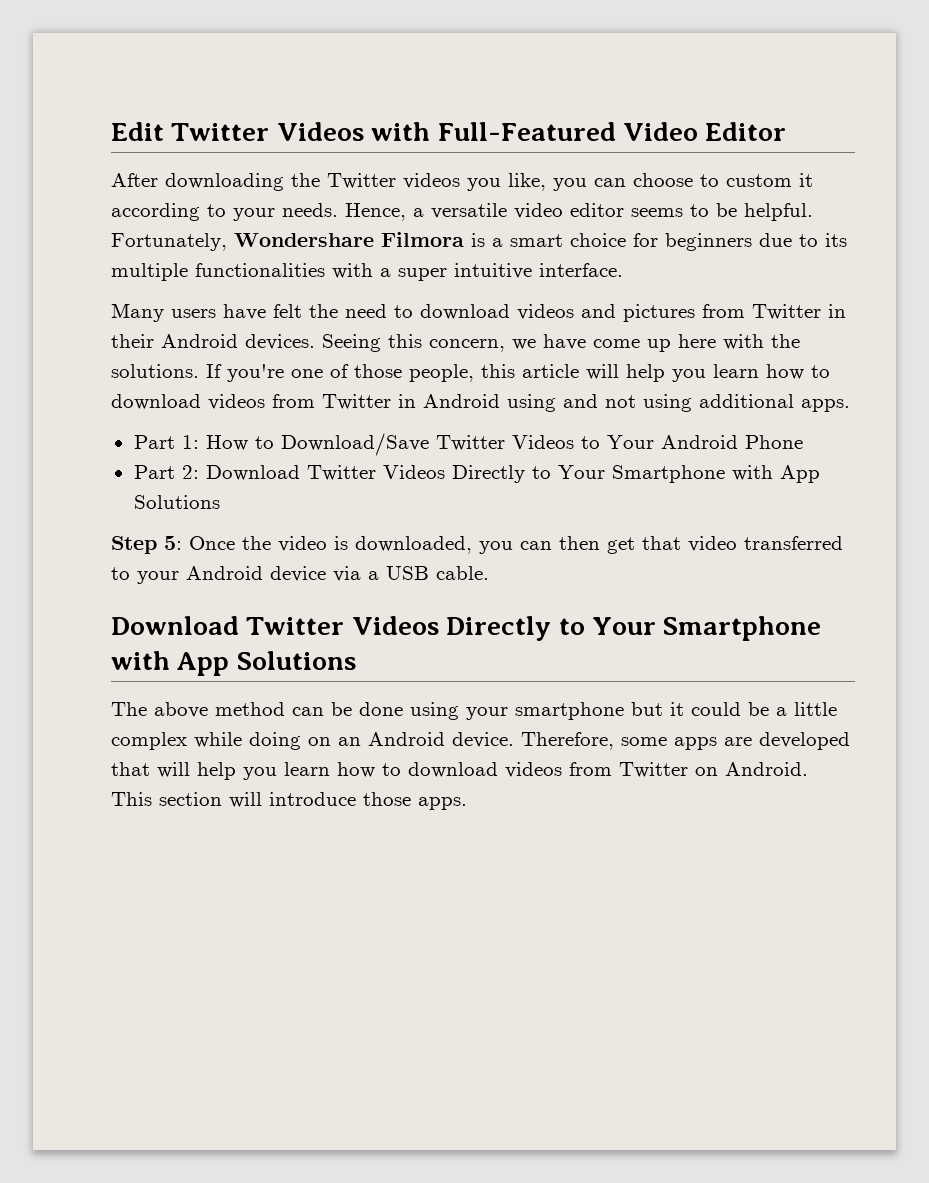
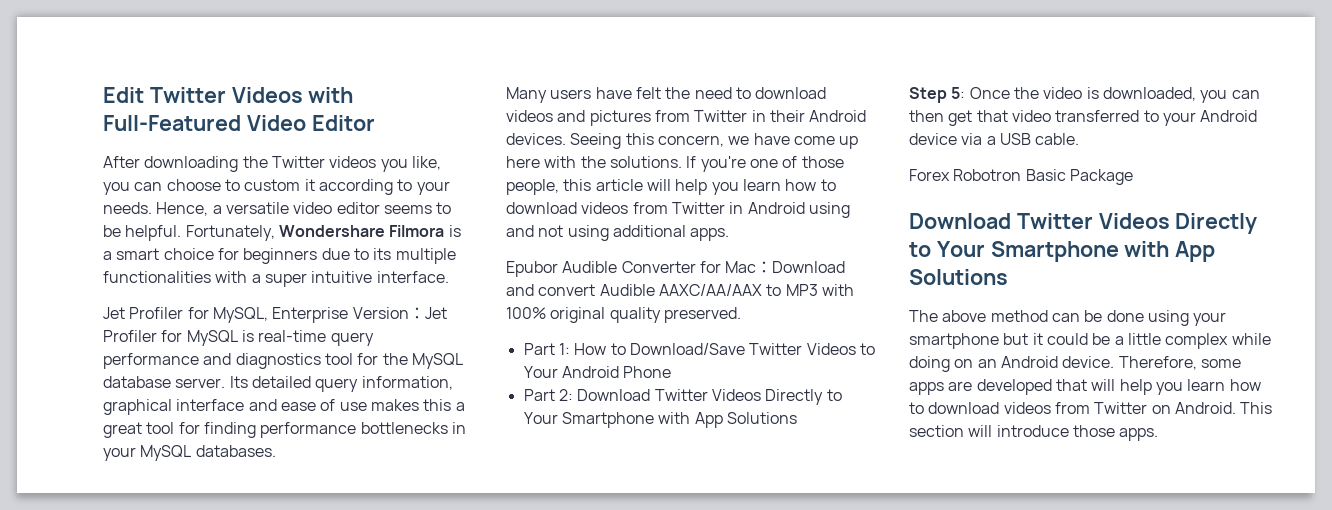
+ Jet Profiler for MySQL, Enterprise Version：Jet Profiler for MySQL is real-time query performance and diagnostics tool for the MySQL database server. Its detailed query information, graphical interface and ease of use makes this a great tool for finding performance bottlenecks in your MySQL databases.
+ Epubor Audible Converter for Mac：Download and convert Audible AAXC/AA/AAX to MP3 with 100% original quality preserved.
+ Forex Robotron Basic Package

